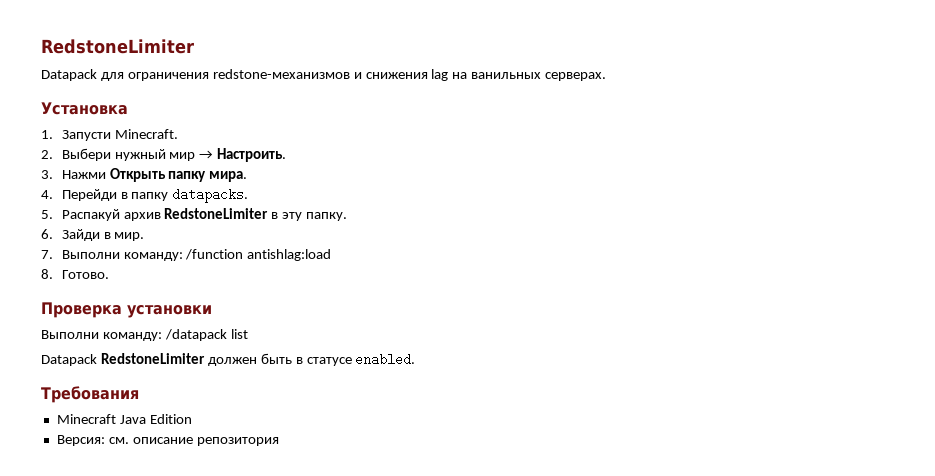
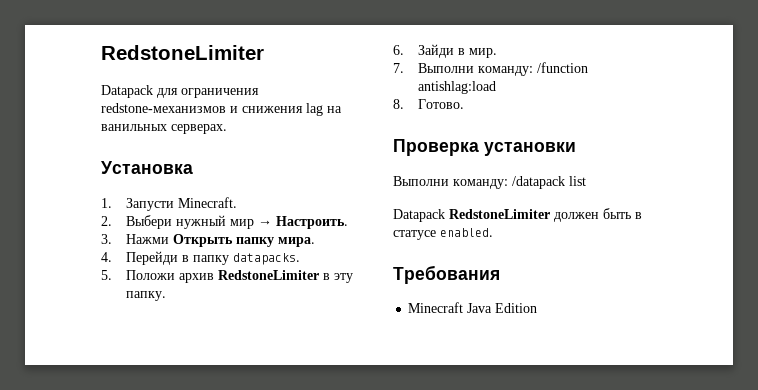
- 5. Распакуй архив RedstoneLimiter в эту папку.
+ 5. Положи архив RedstoneLimiter в эту папку.
- Версия: см. описание репозитория

